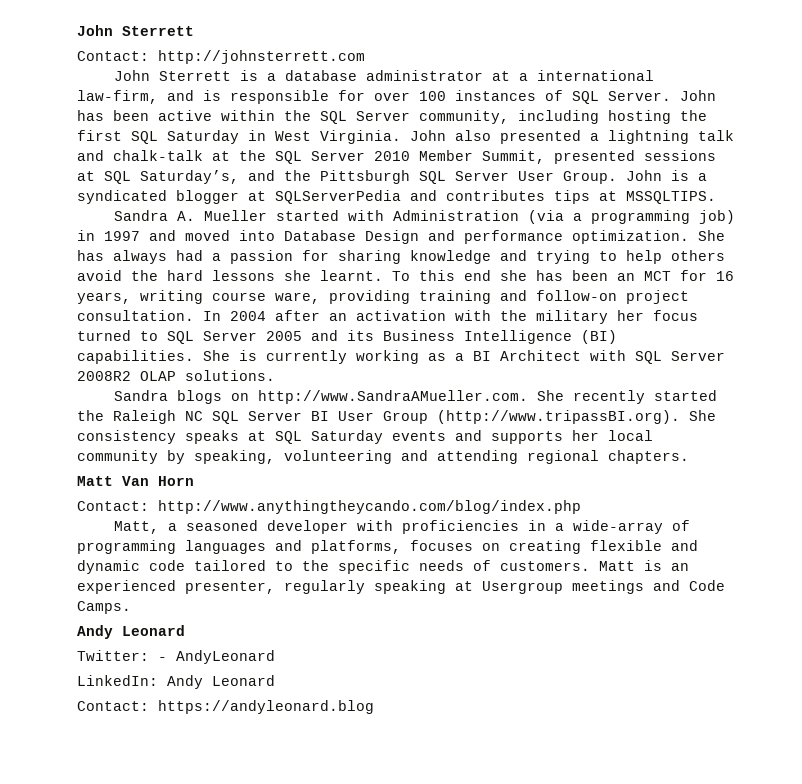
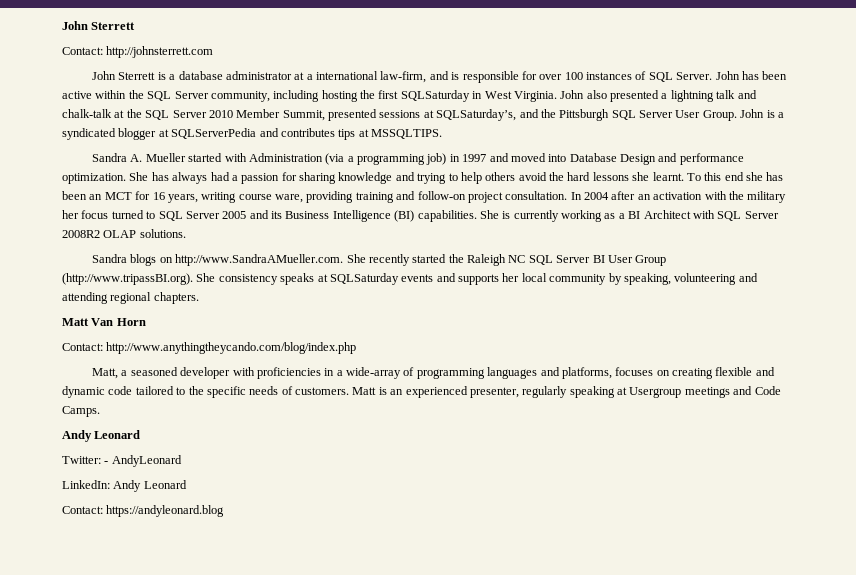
- John has been active within the SQL Server community, including hosting the first SQL Saturday in West Virginia.
+ John has been active within the SQL Server community, including hosting the first SQLSaturday in West Virginia.
- John also presented a lightning talk and chalk-talk at the SQL Server 2010 Member Summit, presented sessions at SQL Saturday’s, and the Pittsburgh SQL Server User Group.
+ John also presented a lightning talk and chalk-talk at the SQL Server 2010 Member Summit, presented sessions at SQLSaturday’s, and the Pittsburgh SQL Server User Group.
- Sandra blogs on http://www.SandraAMueller.com. She recently started the Raleigh NC SQL Server BI User Group (http://www.tripassBI.org). She consistency speaks at SQL Saturday events and supports her local community by speaking, volunteering and attending regional chapters.
+ Sandra blogs on http://www.SandraAMueller.com. She recently started the Raleigh NC SQL Server BI User Group (http://www.tripassBI.org). She consistency speaks at SQLSaturday events and supports her local community by speaking, volunteering and attending regional chapters.

